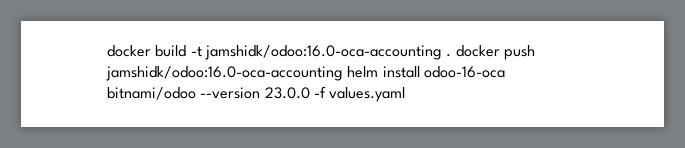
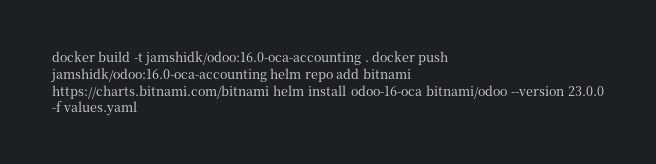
- docker build -t jamshidk/odoo:16.0-oca-accounting . docker push jamshidk/odoo:16.0-oca-accounting helm install odoo-16-oca bitnami/odoo --version 23.0.0 -f values.yaml
+ docker build -t jamshidk/odoo:16.0-oca-accounting . docker push jamshidk/odoo:16.0-oca-accounting helm repo add bitnami https://charts.bitnami.com/bitnami helm install odoo-16-oca bitnami/odoo --version 23.0.0 -f values.yaml

